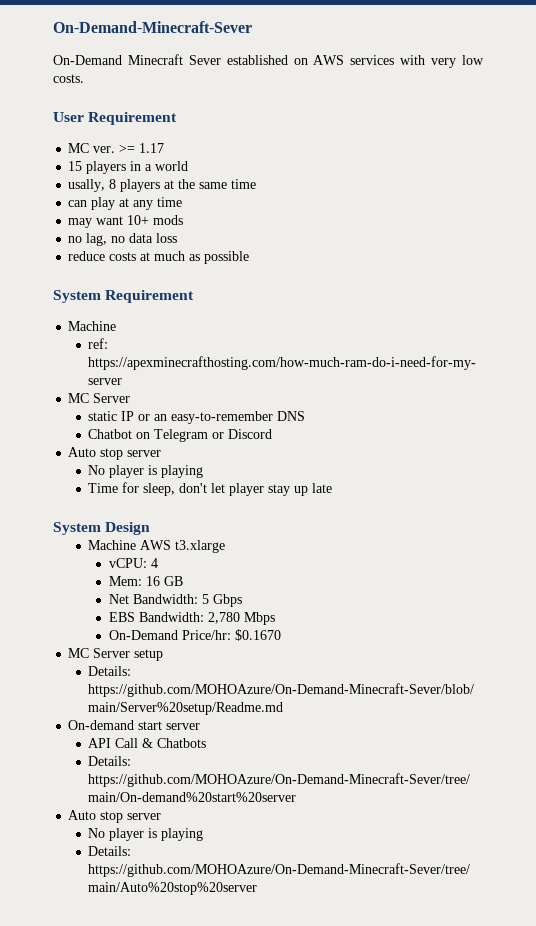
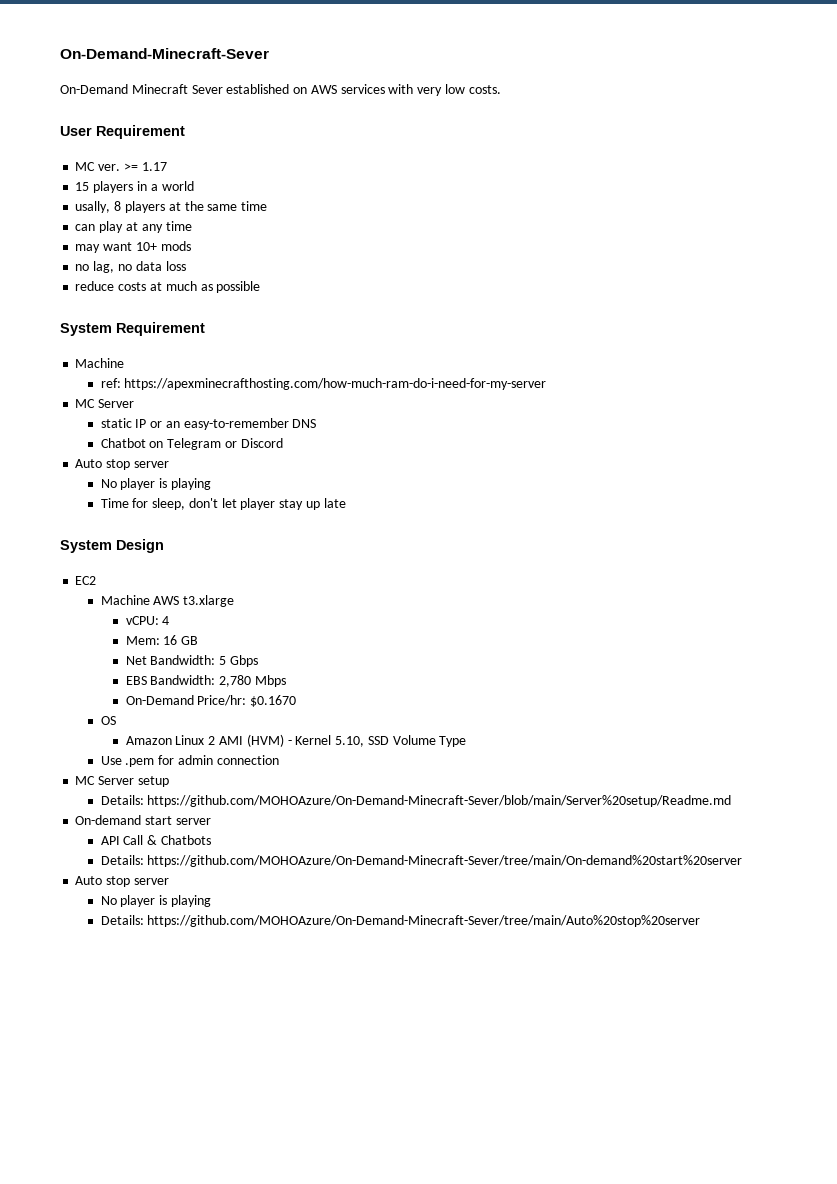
+ EC2
+ OS
+ Amazon Linux 2 AMI (HVM) - Kernel 5.10, SSD Volume Type
+ Use .pem for admin connection

